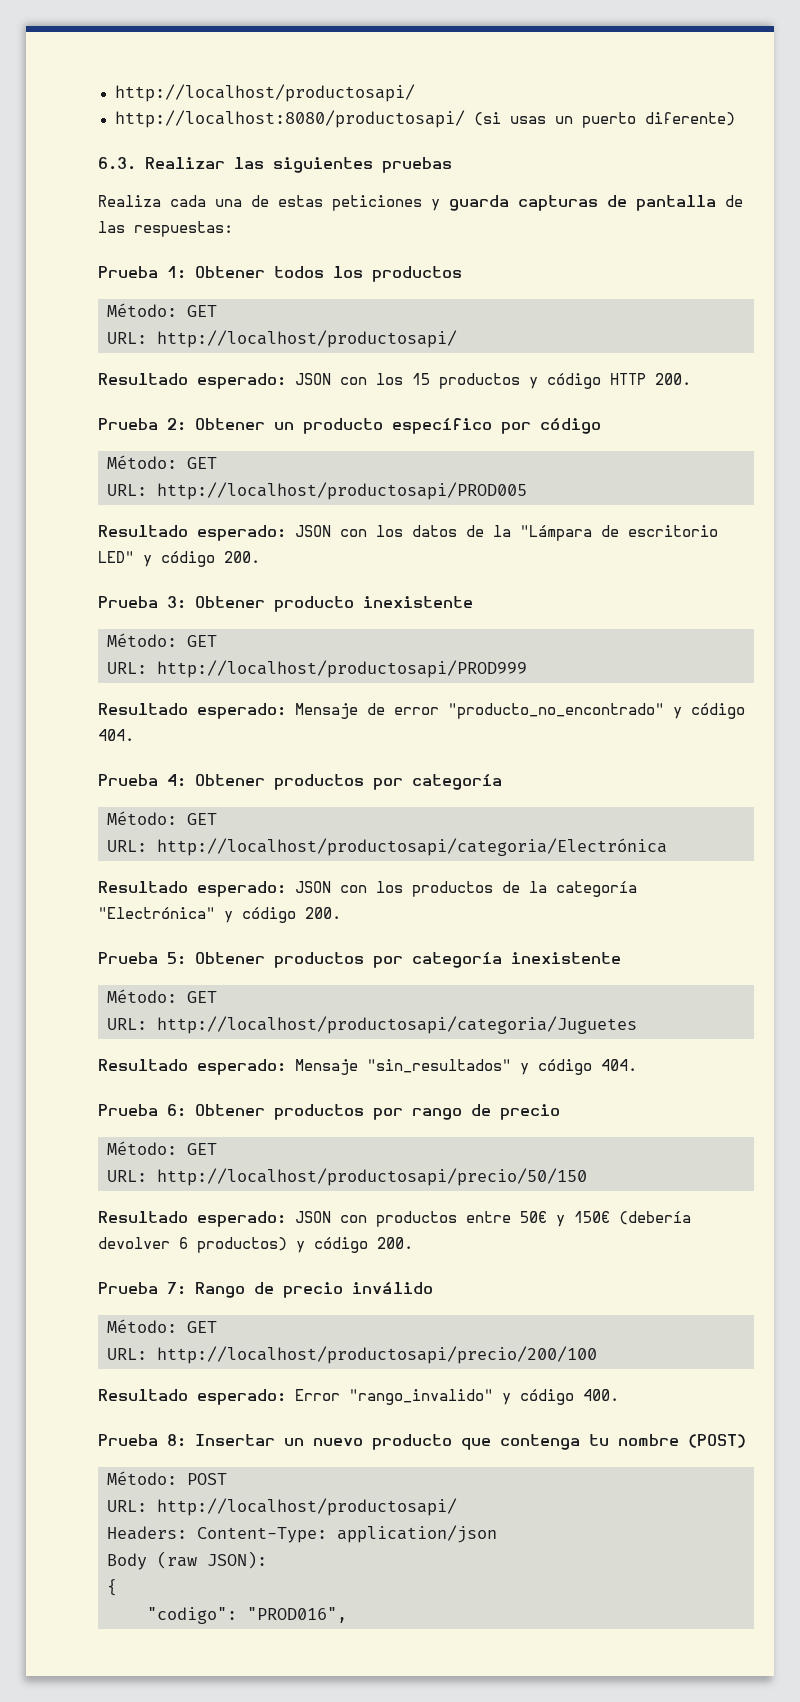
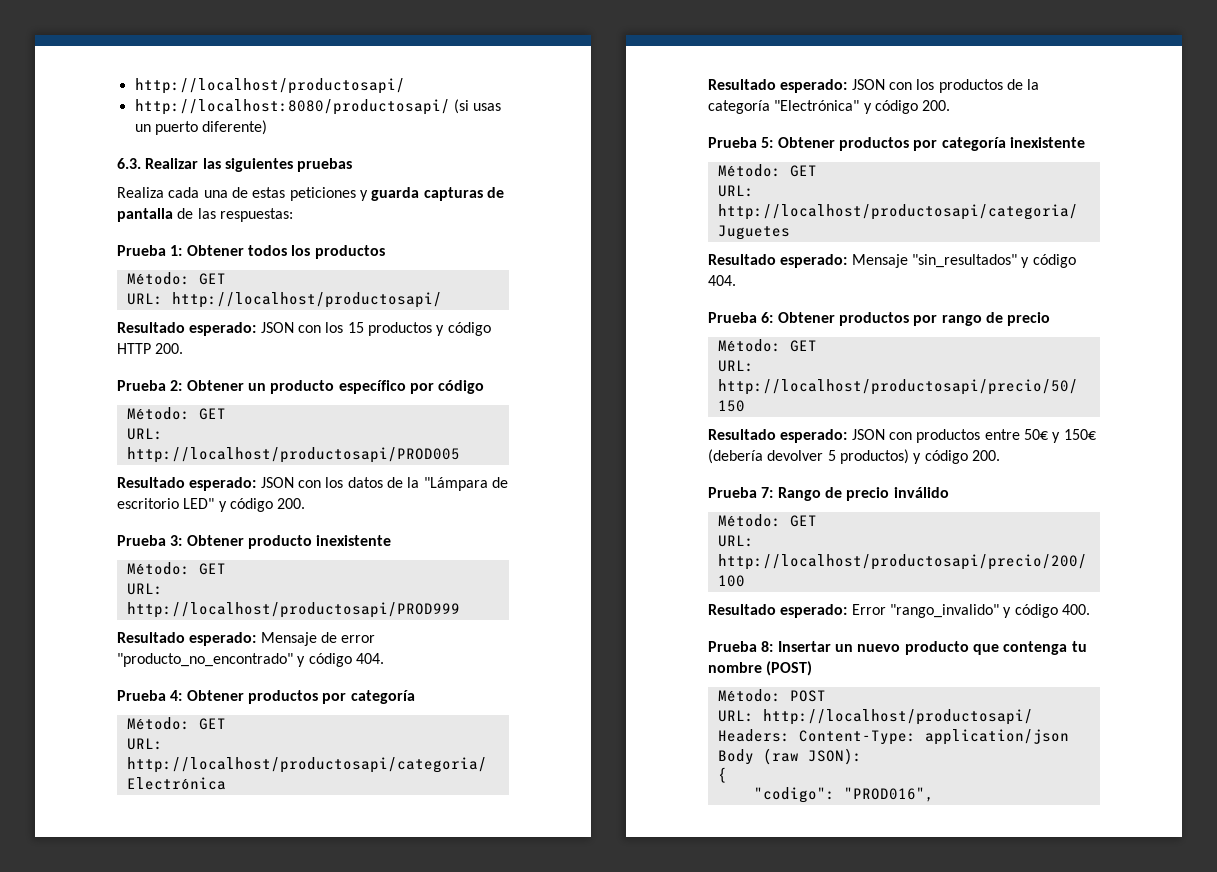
- Resultado esperado: JSON con productos entre 50€ y 150€ (debería devolver 6 productos) y código 200.
+ Resultado esperado: JSON con productos entre 50€ y 150€ (debería devolver 5 productos) y código 200.

